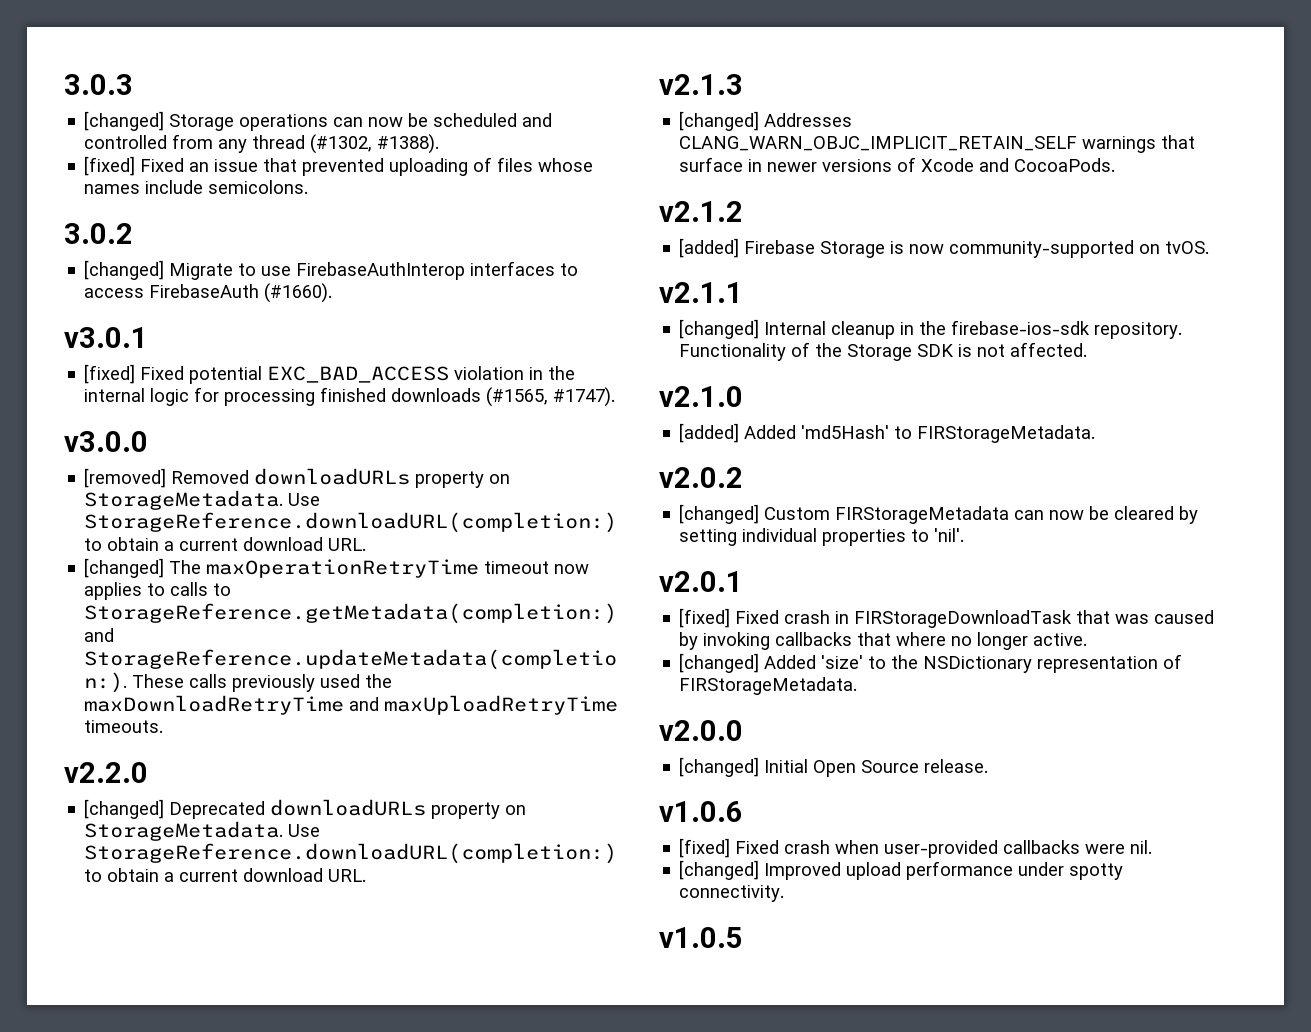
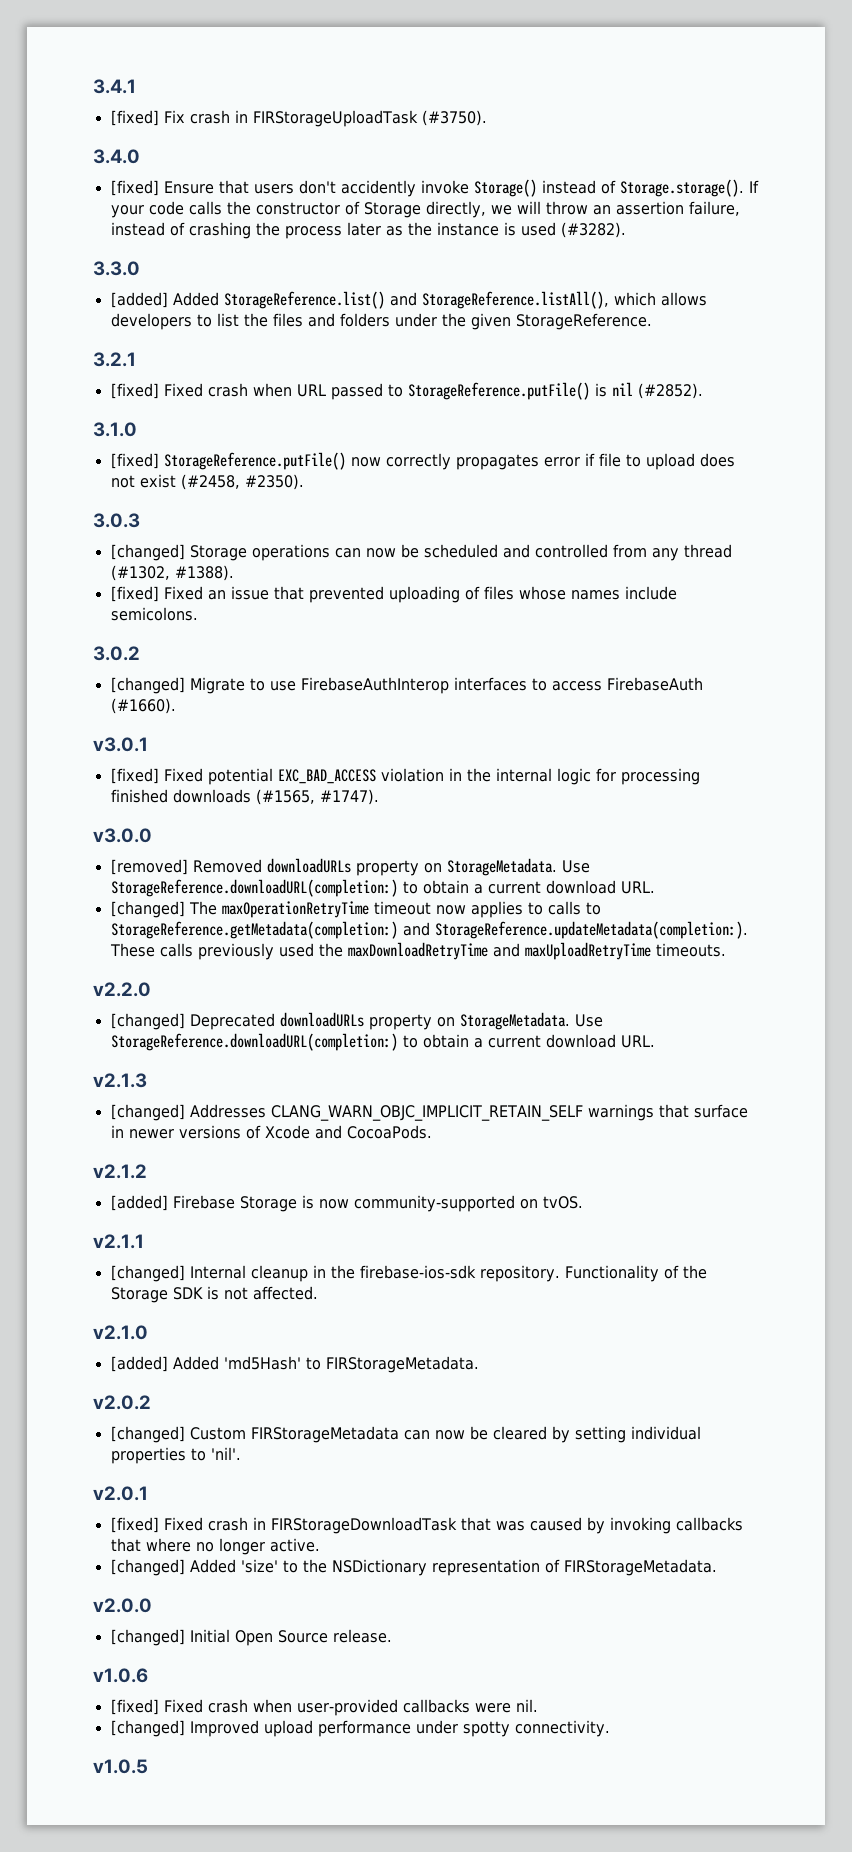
+ 3.4.1
+ [fixed] Fix crash in FIRStorageUploadTask (#3750).
+ 3.4.0
+ [fixed] Ensure that users don't accidently invoke Storage() instead of Storage.storage(). If your code calls the constructor of Storage directly, we will throw an assertion failure, instead of crashing the process later as the instance is used (#3282).
+ 3.3.0
+ [added] Added StorageReference.list() and StorageReference.listAll(), which allows developers to list the files and folders under the given StorageReference.
+ 3.2.1
+ [fixed] Fixed crash when URL passed to StorageReference.putFile() is nil (#2852).
+ 3.1.0
+ [fixed] StorageReference.putFile() now correctly propagates error if file to upload does not exist (#2458, #2350).

